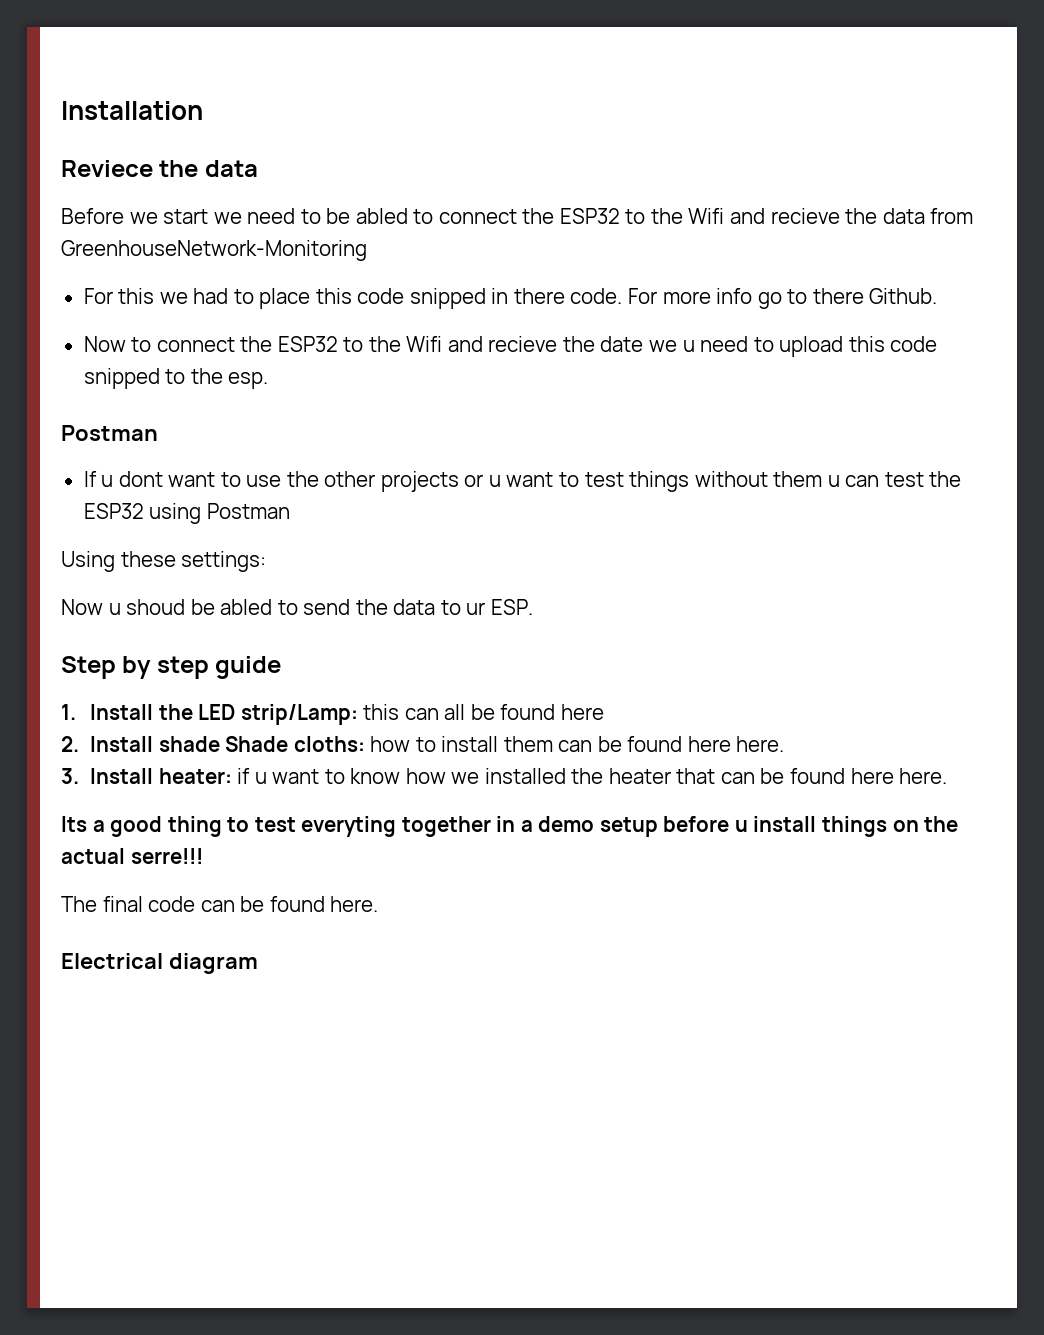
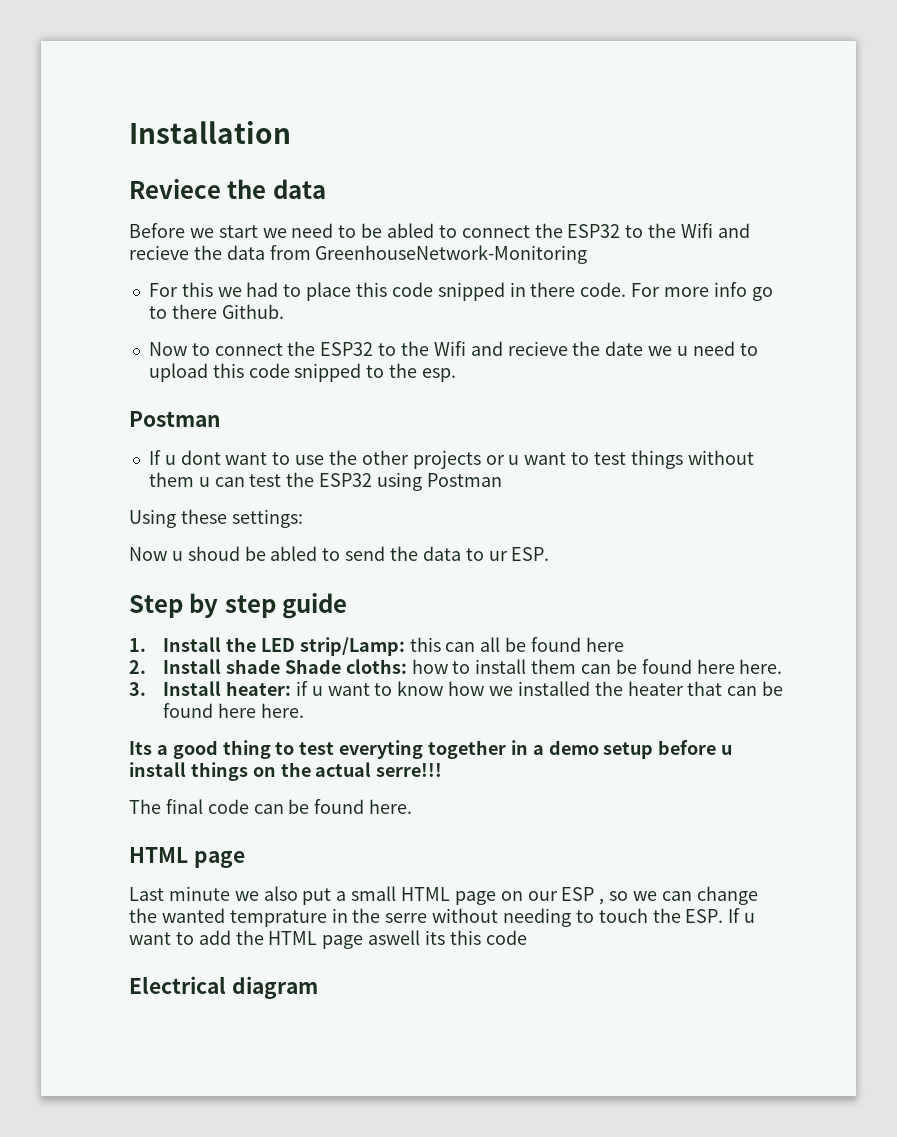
  The final code can be found here.
+ HTML page
+ Last minute we also put a small HTML page on our ESP , so we can change the wanted temprature in the serre without needing to touch the ESP. If u want to add the HTML page aswell its this code

